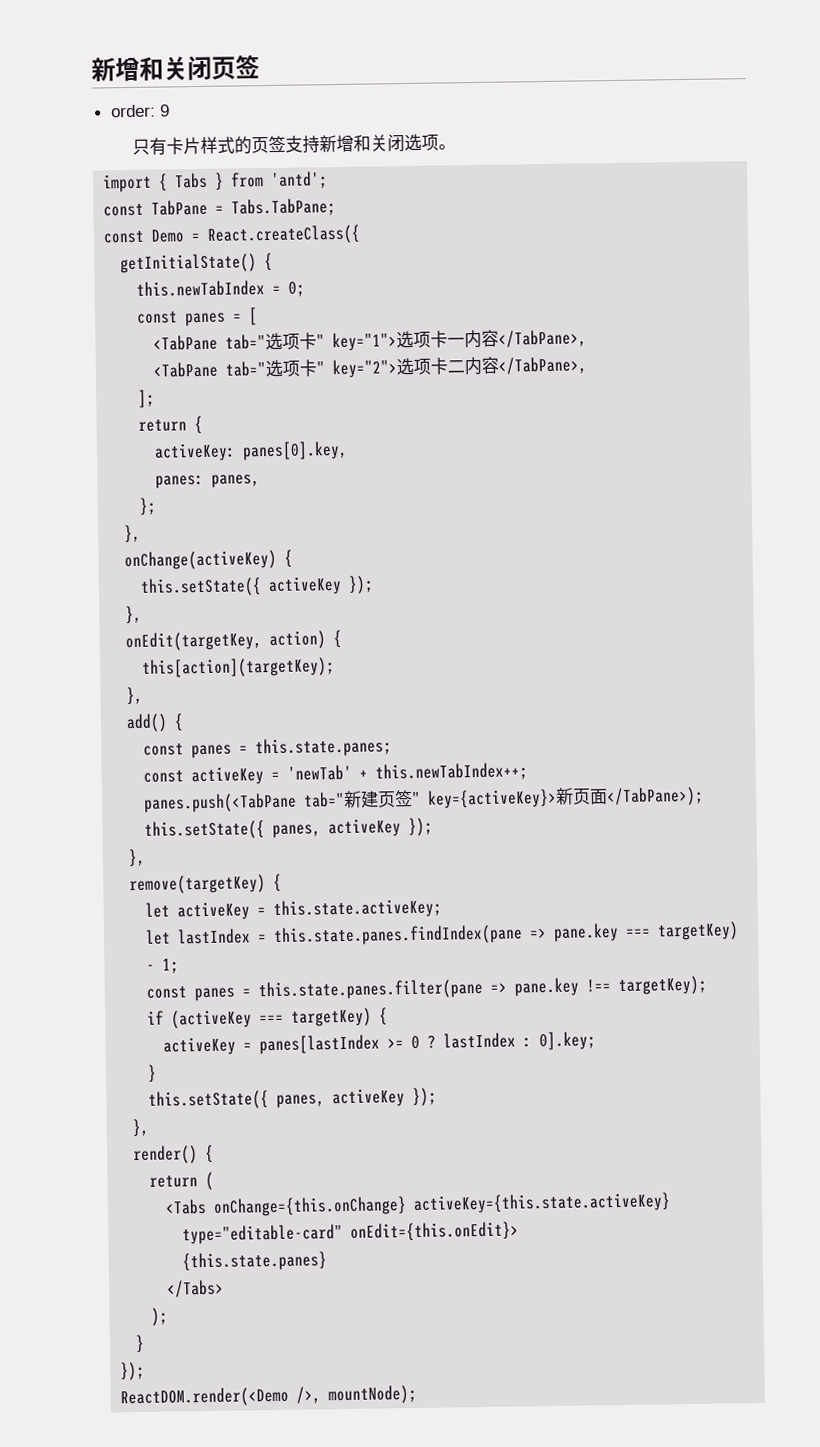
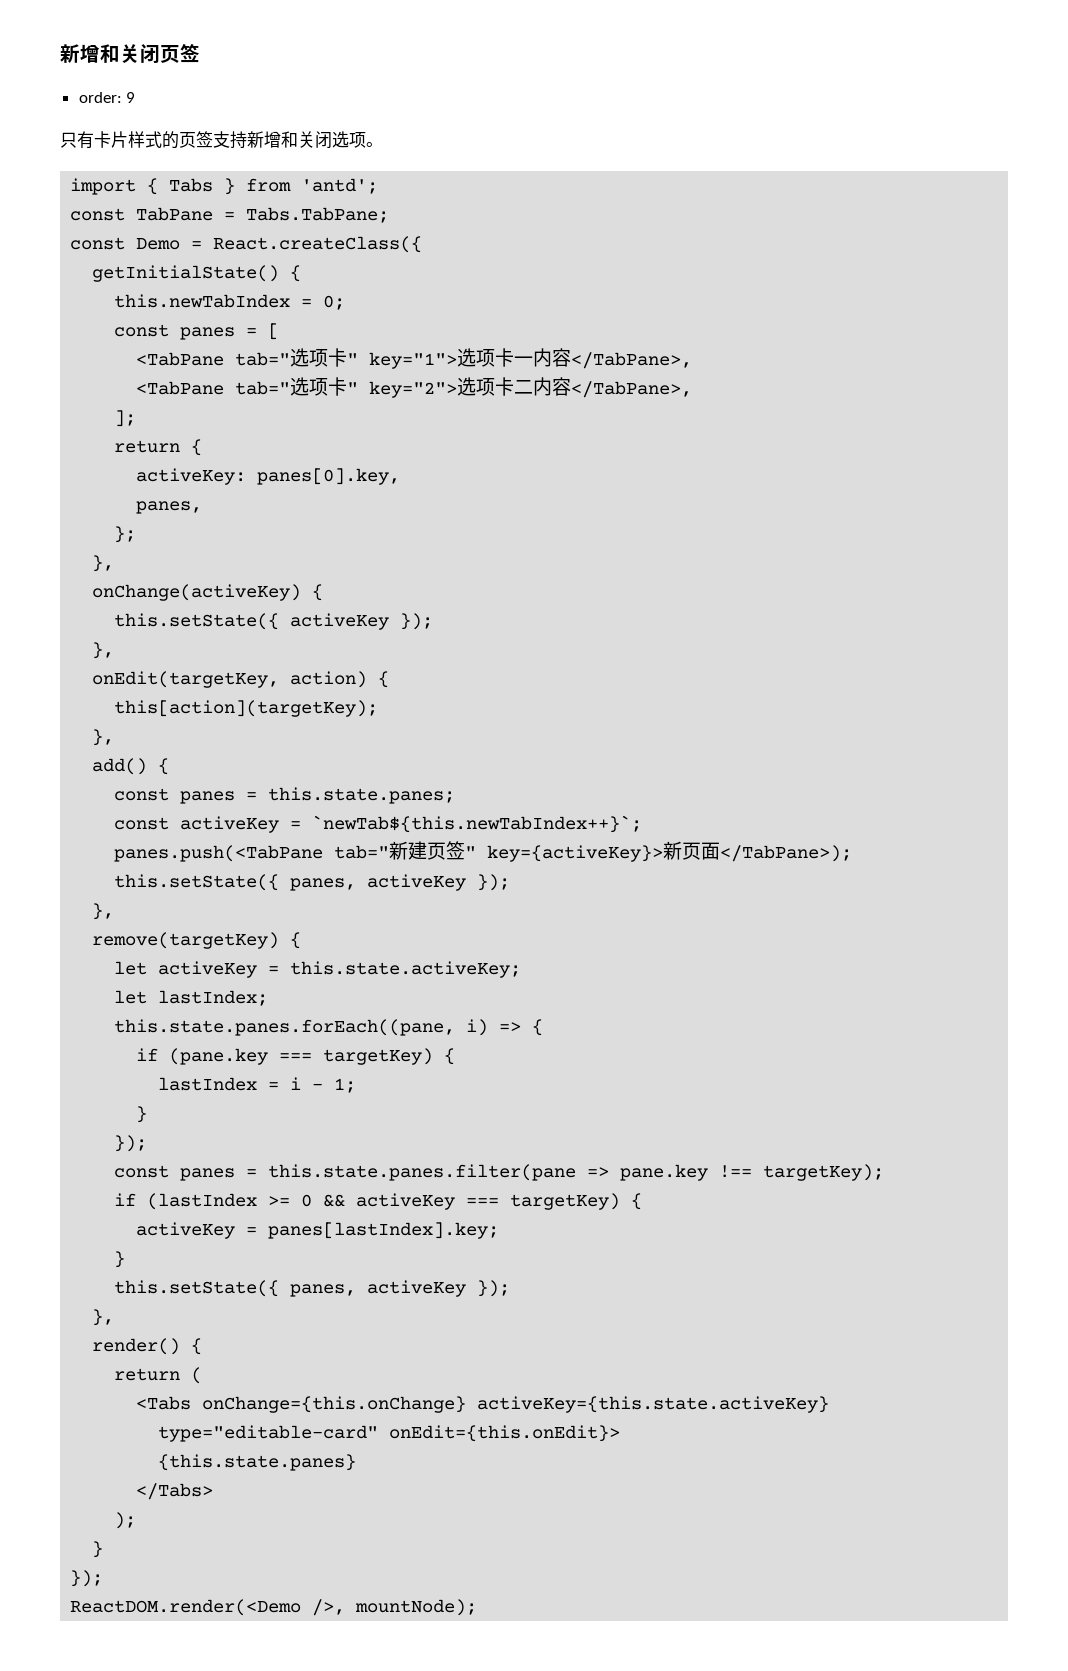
  activeKey: panes[0].key,
- panes: panes,
+ panes,
- const activeKey = 'newTab' + this.newTabIndex++;
+ const activeKey = `newTab${this.newTabIndex++}`;
- let lastIndex = this.state.panes.findIndex(pane => pane.key === targetKey) - 1;
+ let lastIndex;
+ this.state.panes.forEach((pane, i) => {
+ if (pane.key === targetKey) {
+ lastIndex = i - 1;
+ }
+ });
- if (activeKey === targetKey) {
+ if (lastIndex >= 0 && activeKey === targetKey) {
- activeKey = panes[lastIndex >= 0 ? lastIndex : 0].key;
+ activeKey = panes[lastIndex].key;

